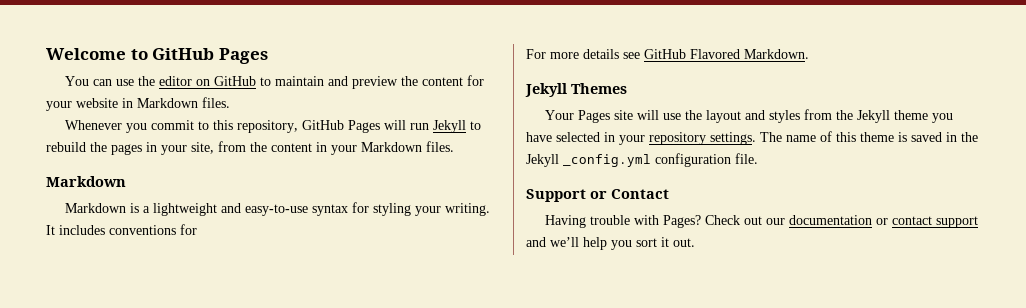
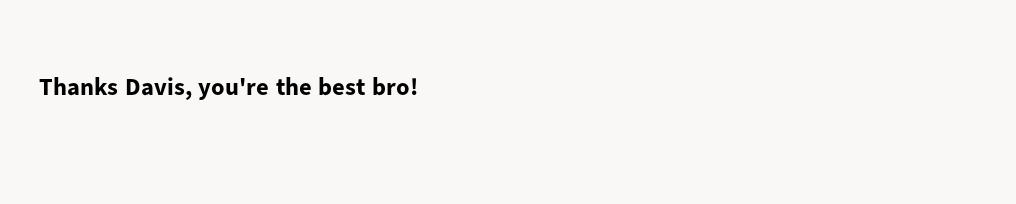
- Welcome to GitHub Pages
- You can use the editor on GitHub to maintain and preview the content for your website in Markdown files.
- Whenever you commit to this repository, GitHub Pages will run Jekyll to rebuild the pages in your site, from the content in your Markdown files.
- Markdown
- Markdown is a lightweight and easy-to-use syntax for styling your writing. It includes conventions for
- For more details see GitHub Flavored Markdown.
- Jekyll Themes
- Your Pages site will use the layout and styles from the Jekyll theme you have selected in your repository settings. The name of this theme is saved in the Jekyll _config.yml configuration file.
- Support or Contact
- Having trouble with Pages? Check out our documentation or contact support and we’ll help you sort it out.
+ Thanks Davis, you're the best bro!

